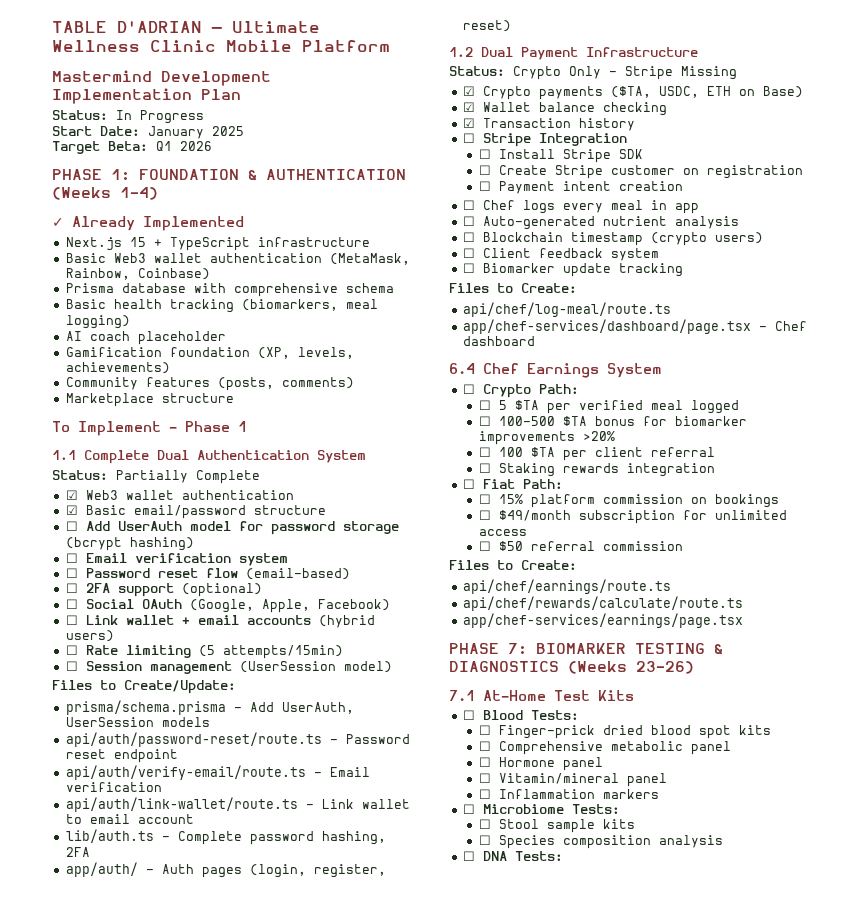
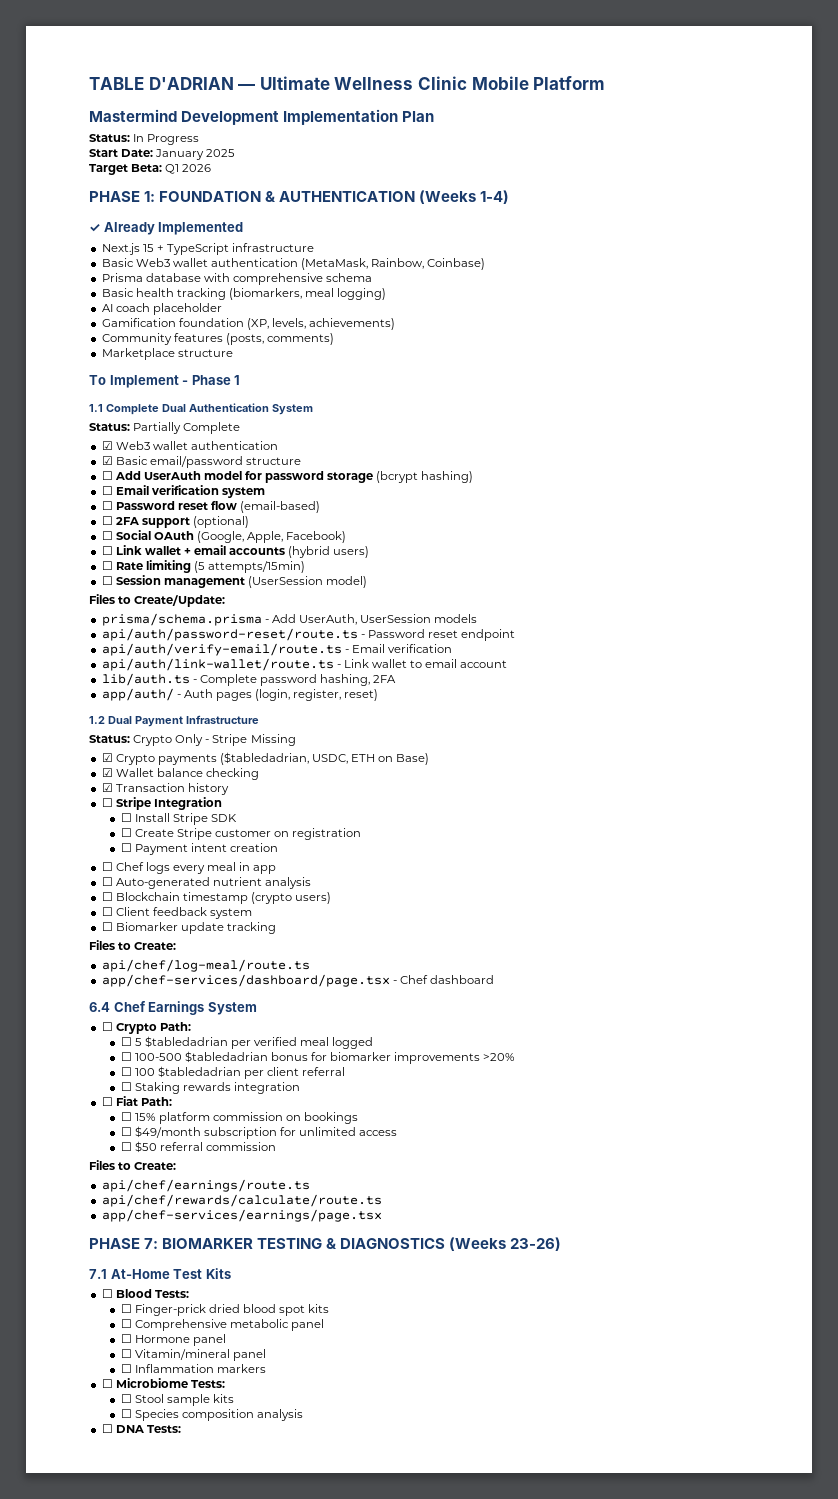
- ☑ Crypto payments ($TA, USDC, ETH on Base)
+ ☑ Crypto payments ($tabledadrian, USDC, ETH on Base)
- ☐ 5 $TA per verified meal logged
+ ☐ 5 $tabledadrian per verified meal logged
- ☐ 100-500 $TA bonus for biomarker improvements >20%
+ ☐ 100-500 $tabledadrian bonus for biomarker improvements >20%
- ☐ 100 $TA per client referral
+ ☐ 100 $tabledadrian per client referral

